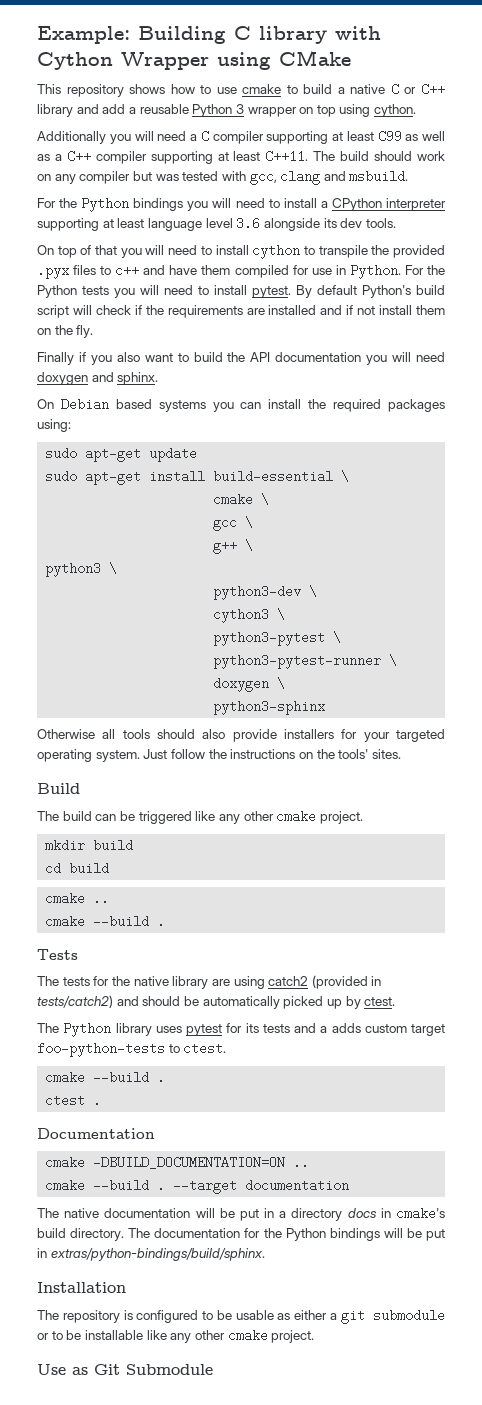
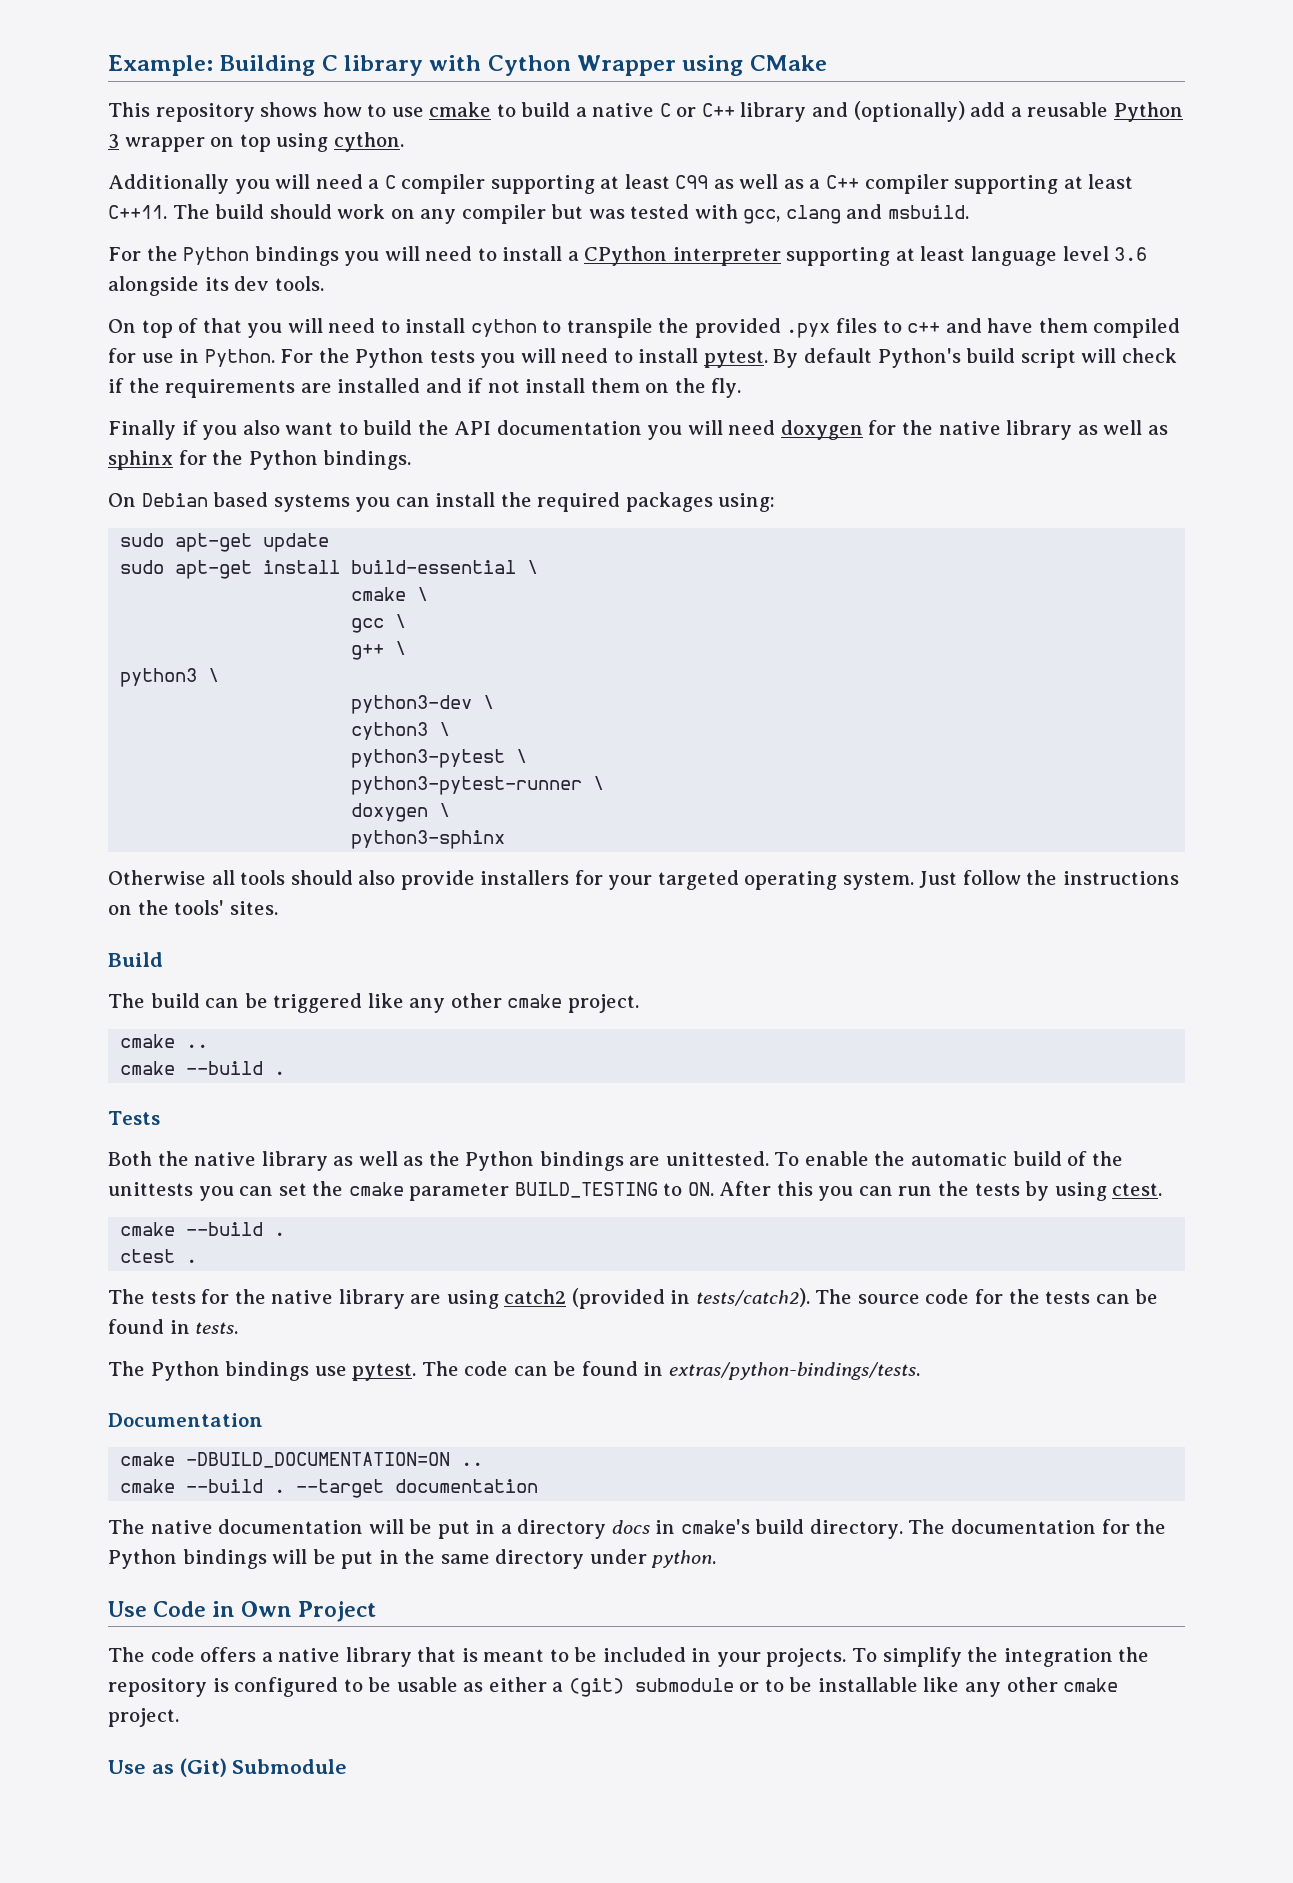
- This repository shows how to use cmake to build a native C or C++ library and add a reusable Python 3 wrapper on top using cython.
+ This repository shows how to use cmake to build a native C or C++ library and (optionally) add a reusable Python 3 wrapper on top using cython.
- Finally if you also want to build the API documentation you will need doxygen and sphinx.
+ Finally if you also want to build the API documentation you will need doxygen for the native library as well as sphinx for the Python bindings.
- mkdir build
- cd build
+ Both the native library as well as the Python bindings are unittested. To enable the automatic build of the unittests you can set the cmake parameter BUILD_TESTING to ON. After this you can run the tests by using ctest.
+ cmake --build .
+ ctest .
- The tests for the native library are using catch2 (provided in tests/catch2) and should be automatically picked up by ctest.
- The Python library uses pytest for its tests and a adds custom target foo-python-tests to ctest.
- cmake --build .
- ctest .
+ The tests for the native library are using catch2 (provided in tests/catch2). The source code for the tests can be found in tests.
+ The Python bindings use pytest. The code can be found in extras/python-bindings/tests.
- The documentation for the Python bindings will be put in extras/python-bindings/build/sphinx.
- Installation
- The repository is configured to be usable as either a git submodule or to be installable like any other cmake project.
+ The documentation for the Python bindings will be put in the same directory under python.
+ Use Code in Own Project
+ The code offers a native library that is meant to be included in your projects. To simplify the integration the repository is configured to be usable as either a (git) submodule or to be installable like any other cmake project.
- Use as Git Submodule
+ Use as (Git) Submodule

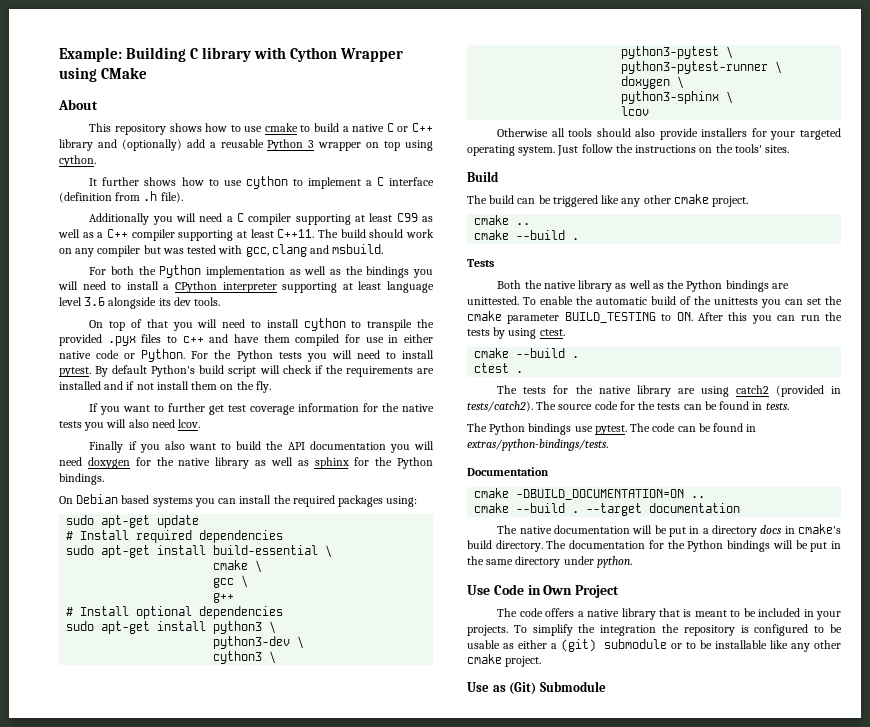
+ About
+ It further shows how to use cython to implement a C interface (definition from .h file).
- For the Python bindings you will need to install a CPython interpreter supporting at least language level 3.6 alongside its dev tools.
+ For both the Python implementation as well as the bindings you will need to install a CPython interpreter supporting at least language level 3.6 alongside its dev tools.
- On top of that you will need to install cython to transpile the provided .pyx files to c++ and have them compiled for use in Python.
+ On top of that you will need to install cython to transpile the provided .pyx files to c++ and have them compiled for use in either native code or Python.
+ If you want to further get test coverage information for the native tests you will also need lcov.
+ # Install required dependencies
- g++ \
- python3 \
+ g++
+ # Install optional dependencies
+ sudo apt-get install python3 \
- python3-sphinx
+ python3-sphinx \
+ lcov

